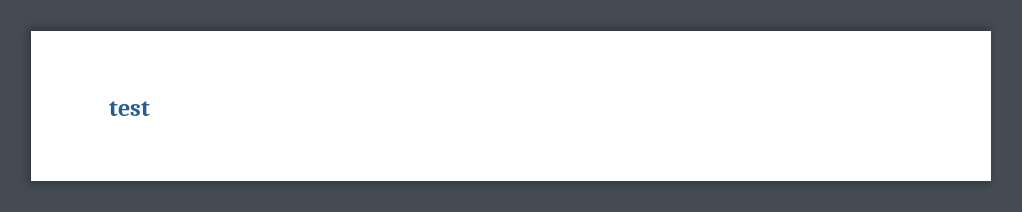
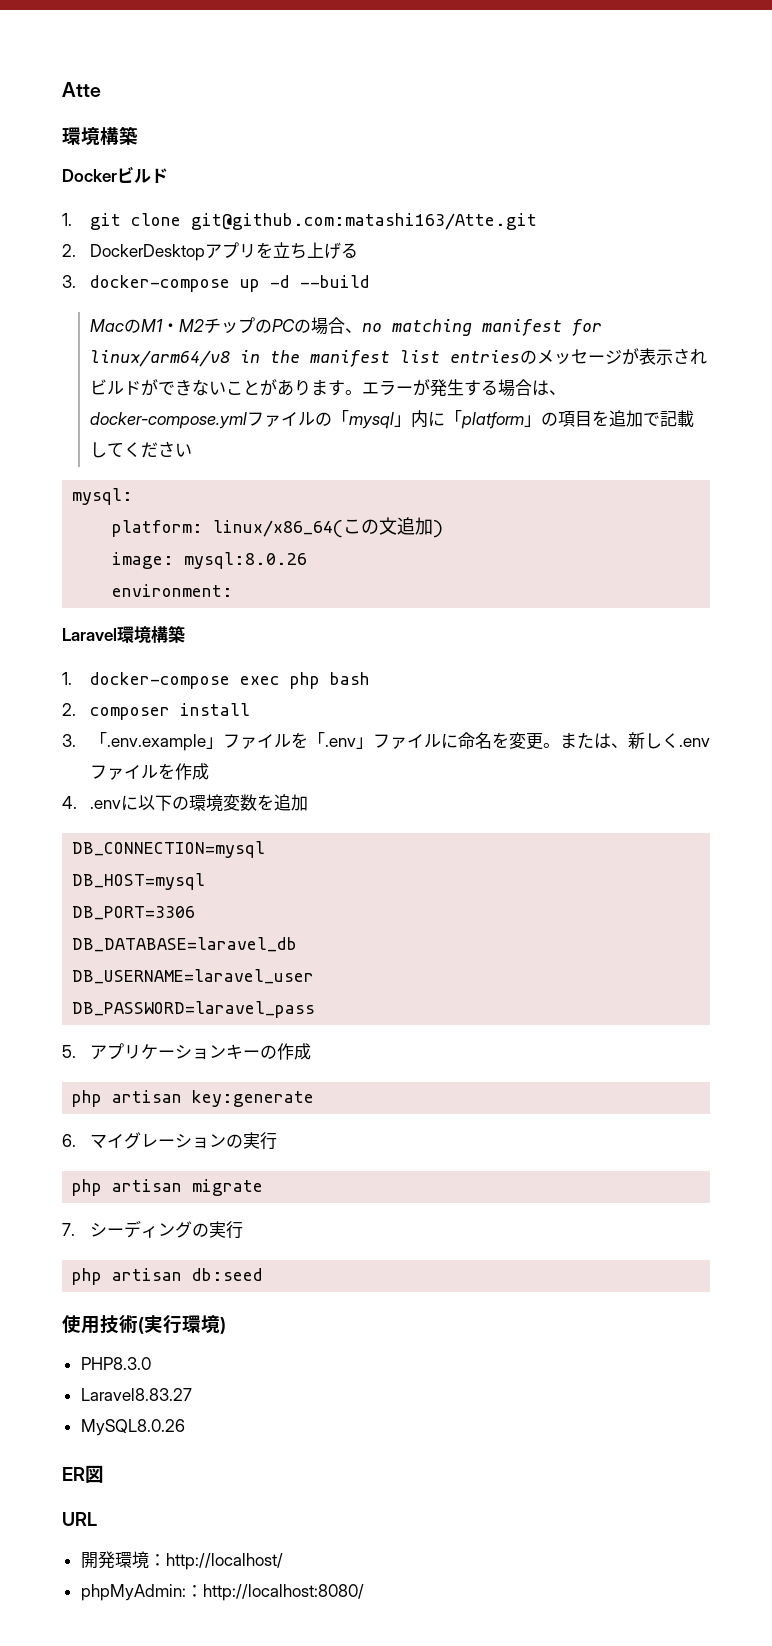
- test
+ Atte
+ 環境構築
+ Dockerビルド
+ 1. git clone git@github.com:matashi163/Atte.git
+ 2. DockerDesktopアプリを立ち上げる
+ 3. docker-compose up -d --build
+ MacのM1・M2チップのPCの場合、no matching manifest for linux/arm64/v8 in the manifest list entriesのメッセージが表示されビルドができないことがあります。エラーが発生する場合は、docker-compose.ymlファイルの「mysql」内に「platform」の項目を追加で記載してください
+ mysql:
+ platform: linux/x86_64(この文追加)
+ image: mysql:8.0.26
+ environment:
+ Laravel環境構築
+ 1. docker-compose exec php bash
+ 2. composer install
+ 3.「.env.example」ファイルを「.env」ファイルに命名を変更。または、新しく.envファイルを作成
+ 4. .envに以下の環境変数を追加
+ DB_CONNECTION=mysql
+ DB_HOST=mysql
+ DB_PORT=3306
+ DB_DATABASE=laravel_db
+ DB_USERNAME=laravel_user
+ DB_PASSWORD=laravel_pass
+ 5.アプリケーションキーの作成
+ php artisan key:generate
+ 6.マイグレーションの実行
+ php artisan migrate
+ 7.シーディングの実行
+ php artisan db:seed
+ 使用技術(実行環境)
+ PHP8.3.0
+ Laravel8.83.27
+ MySQL8.0.26
+ ER図
+ URL
+ 開発環境：http://localhost/
+ phpMyAdmin:：http://localhost:8080/

